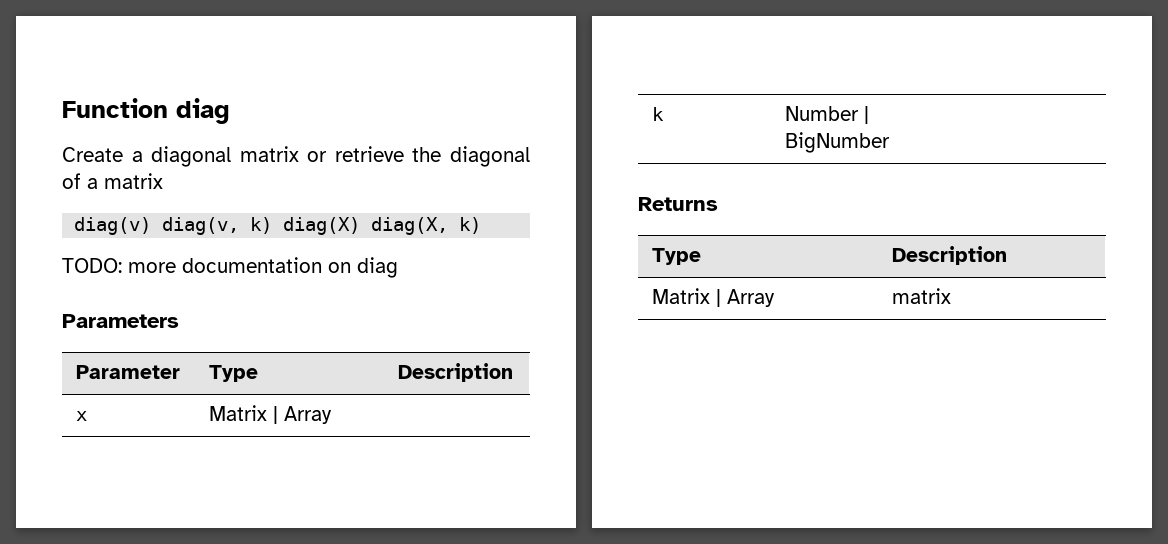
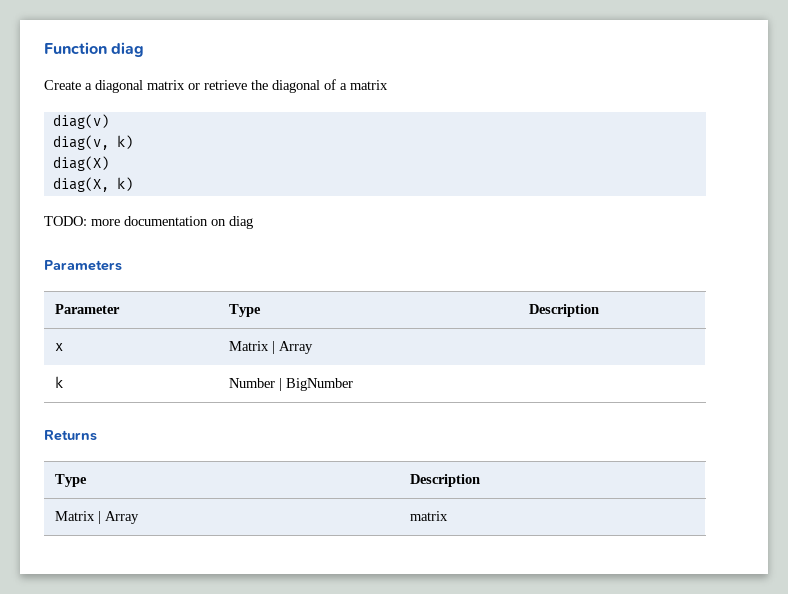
- diag(v) diag(v, k) diag(X) diag(X, k)
+ diag(v)
+ diag(v, k)
+ diag(X)
+ diag(X, k)

